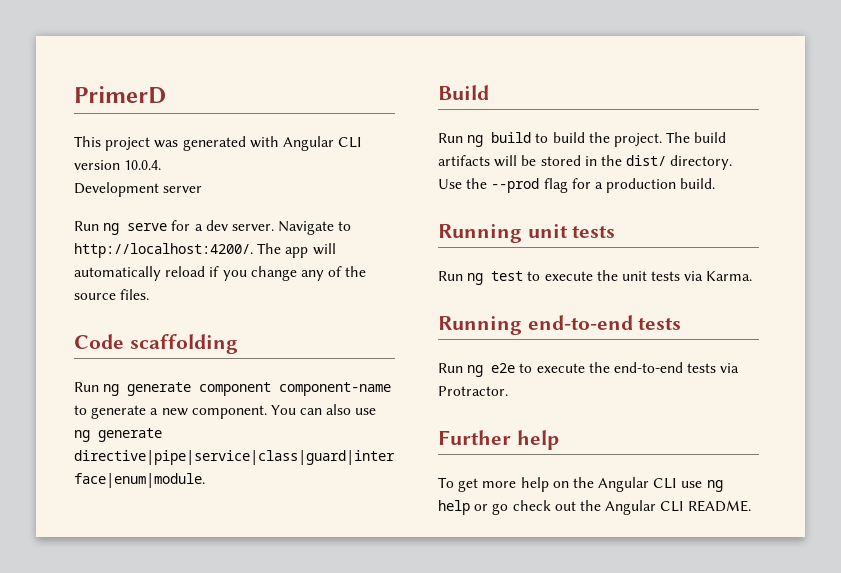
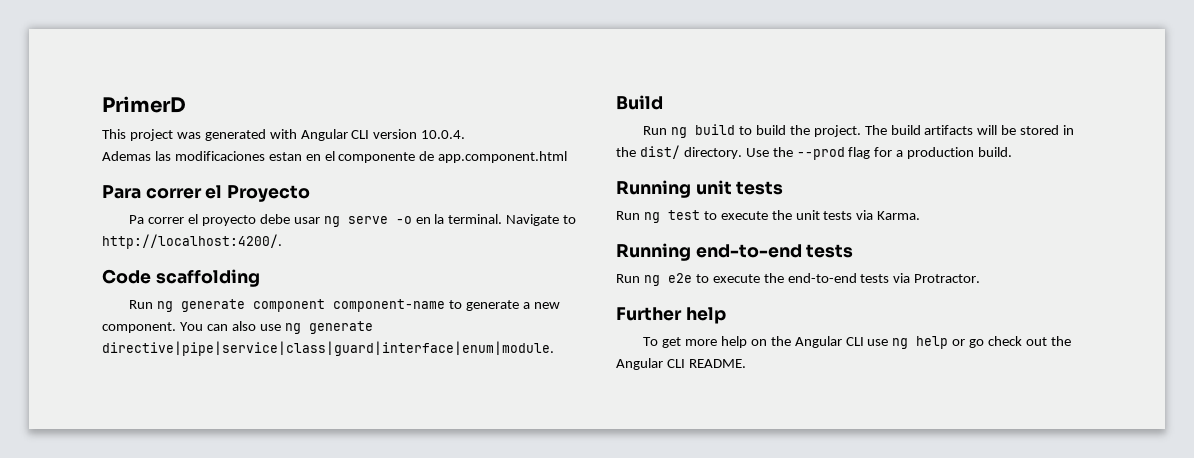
- Development server
- Run ng serve for a dev server. Navigate to http://localhost:4200/. The app will automatically reload if you change any of the source files.
+ Ademas las modificaciones estan en el componente de app.component.html
+ Para correr el Proyecto
+ Pa correr el proyecto debe usar ng serve -o en la terminal. Navigate to http://localhost:4200/.

